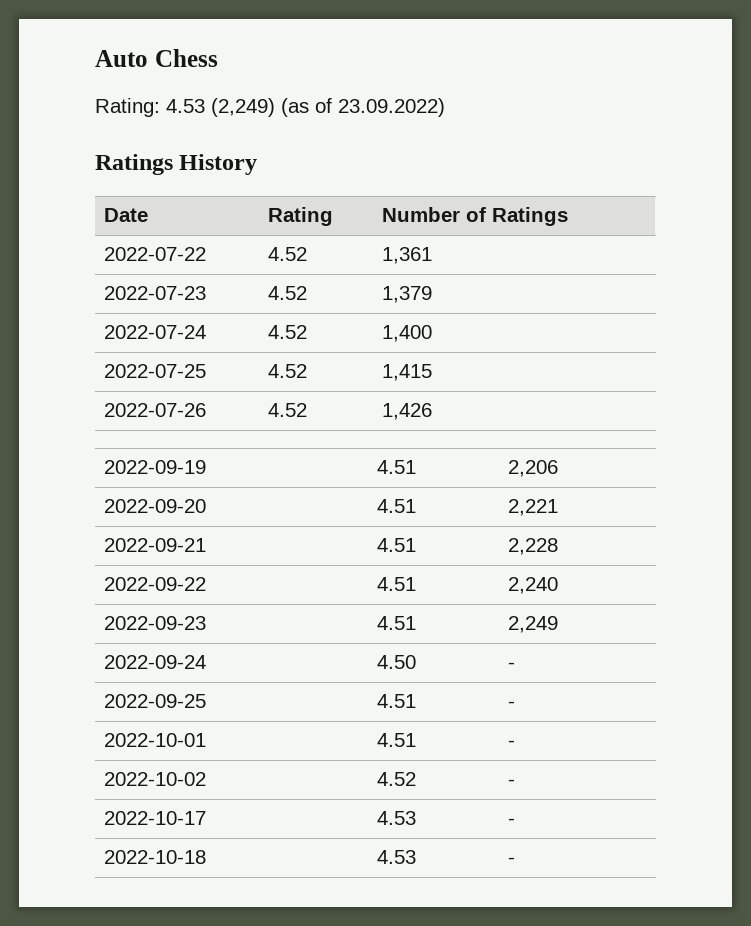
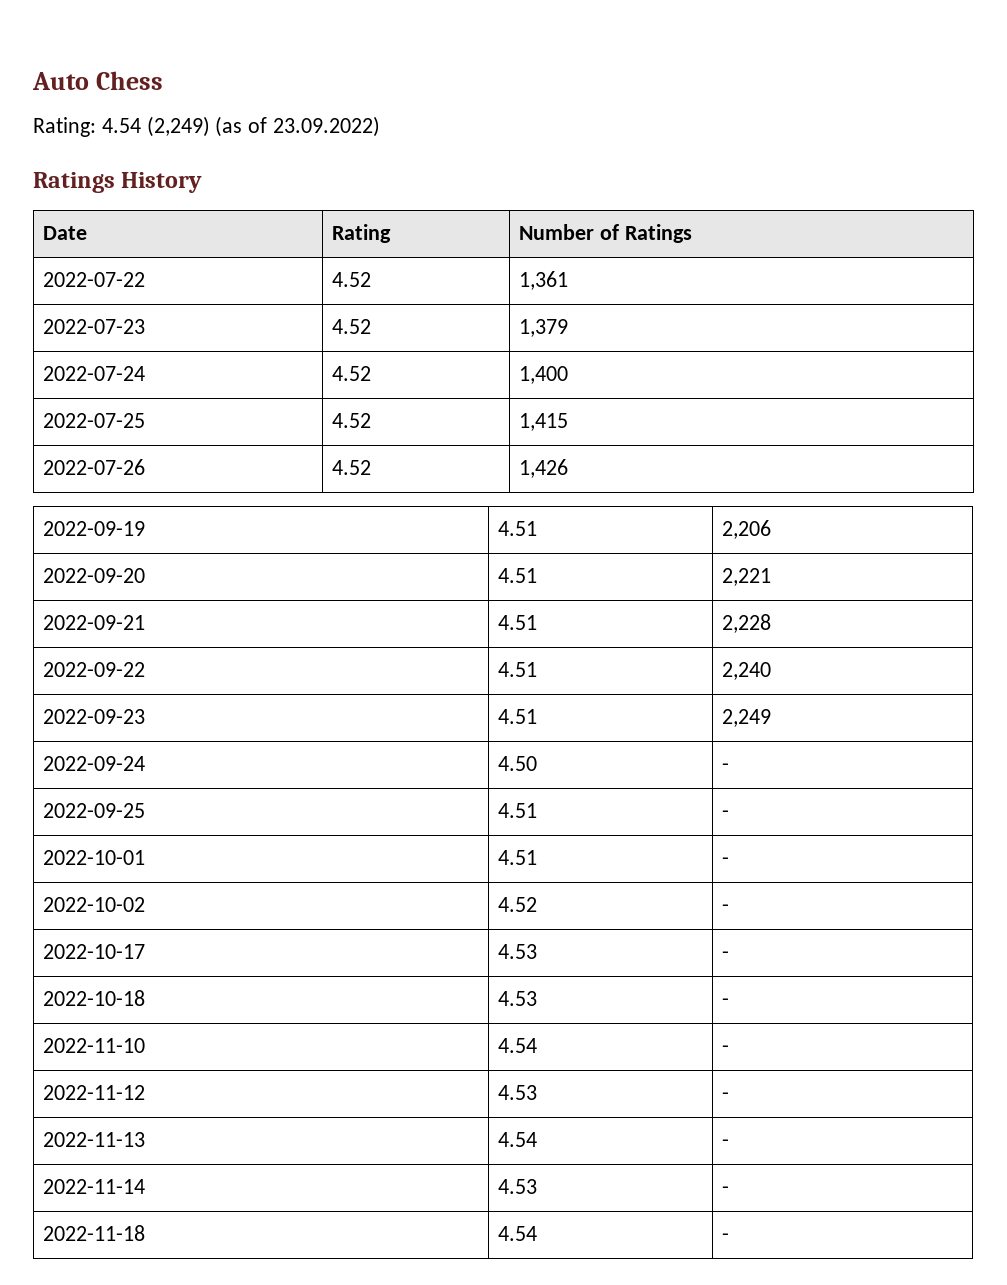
- Rating: 4.53 (2,249) (as of 23.09.2022)
+ Rating: 4.54 (2,249) (as of 23.09.2022)
+ 2022-11-10 | 4.54 | -
+ 2022-11-12 | 4.53 | -
+ 2022-11-13 | 4.54 | -
+ 2022-11-14 | 4.53 | -
+ 2022-11-18 | 4.54 | -

